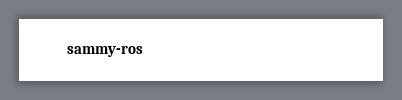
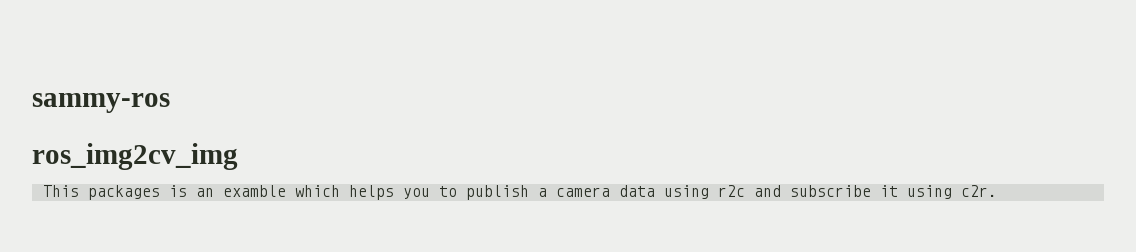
+ ros_img2cv_img
+ This packages is an examble which helps you to publish a camera data using r2c and subscribe it using c2r.

